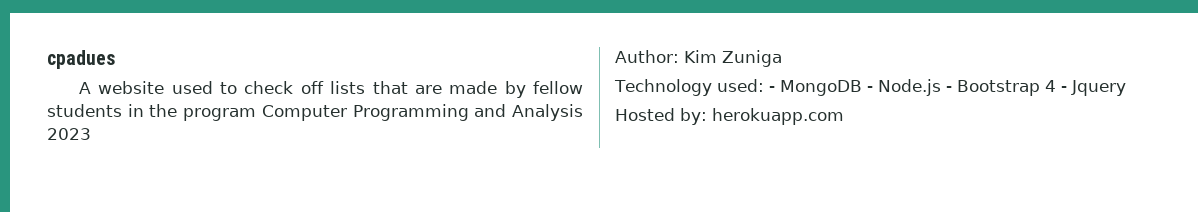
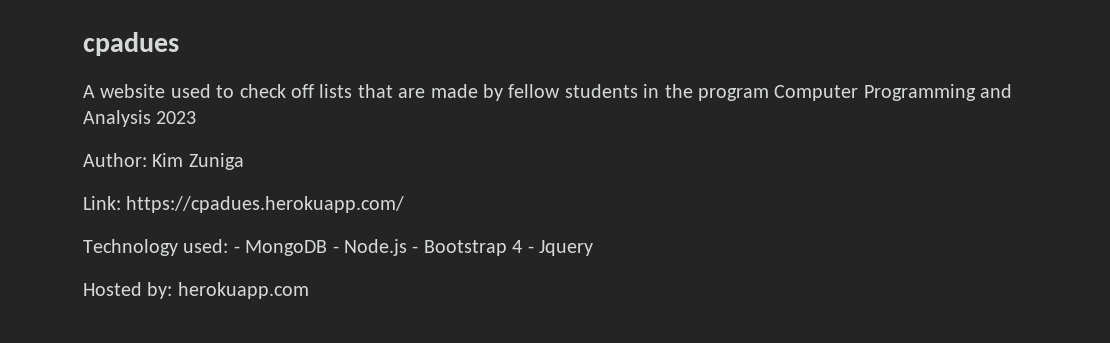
+ Link: https://cpadues.herokuapp.com/

